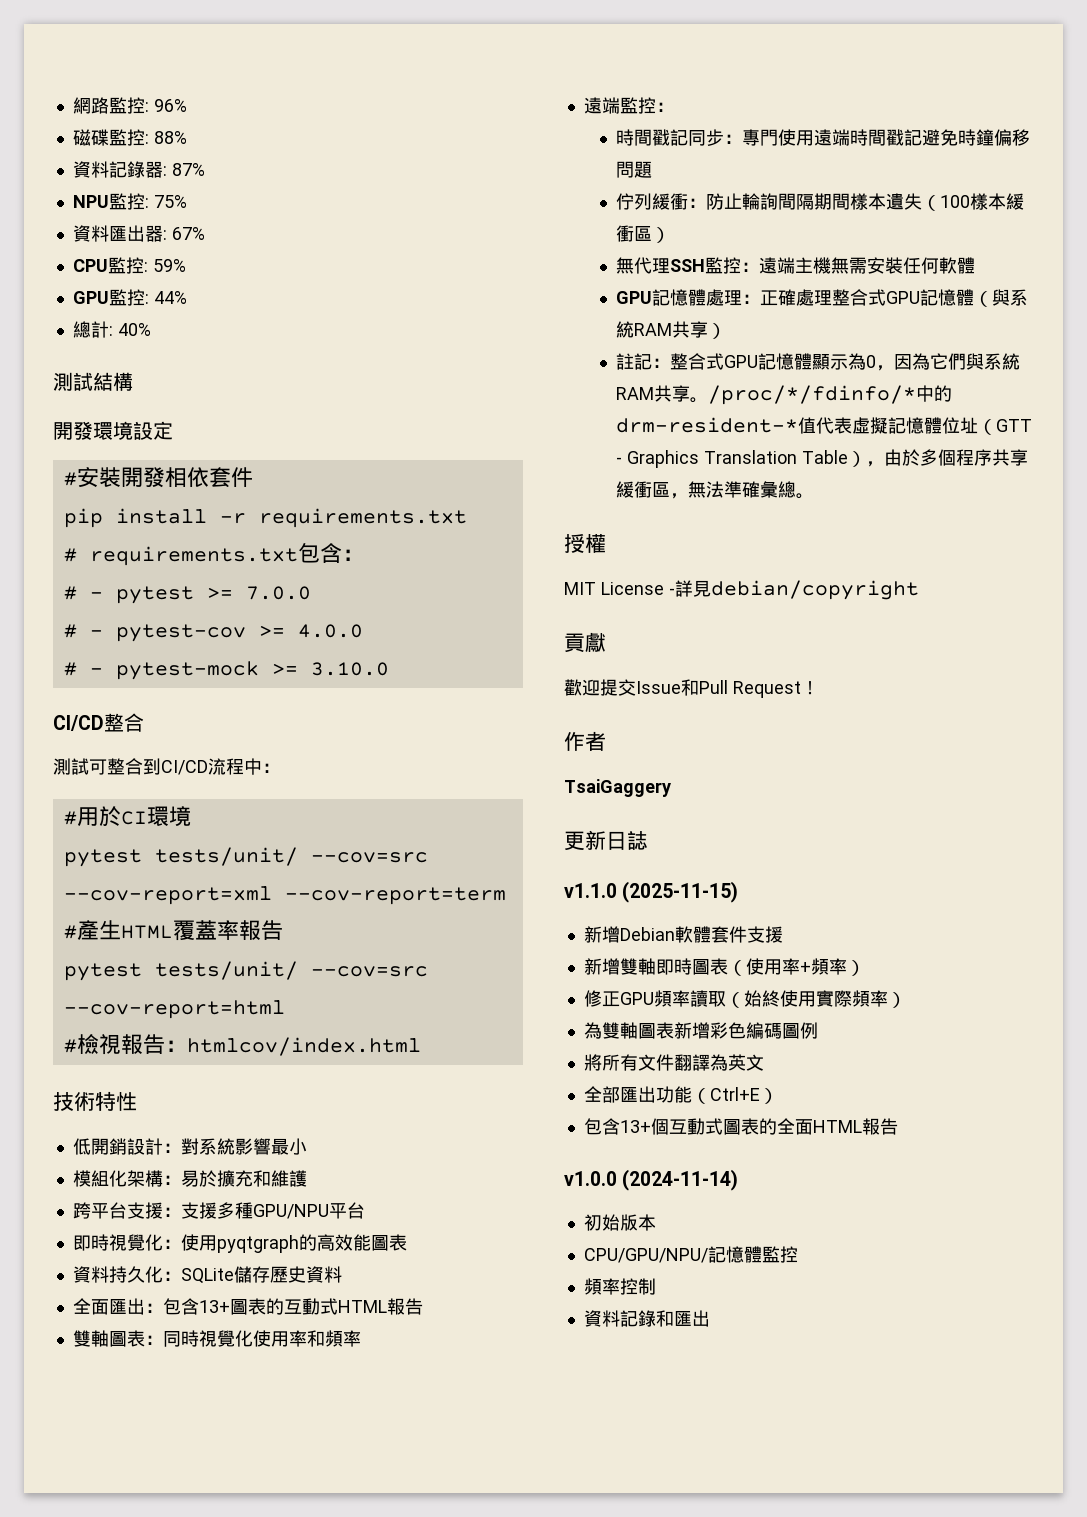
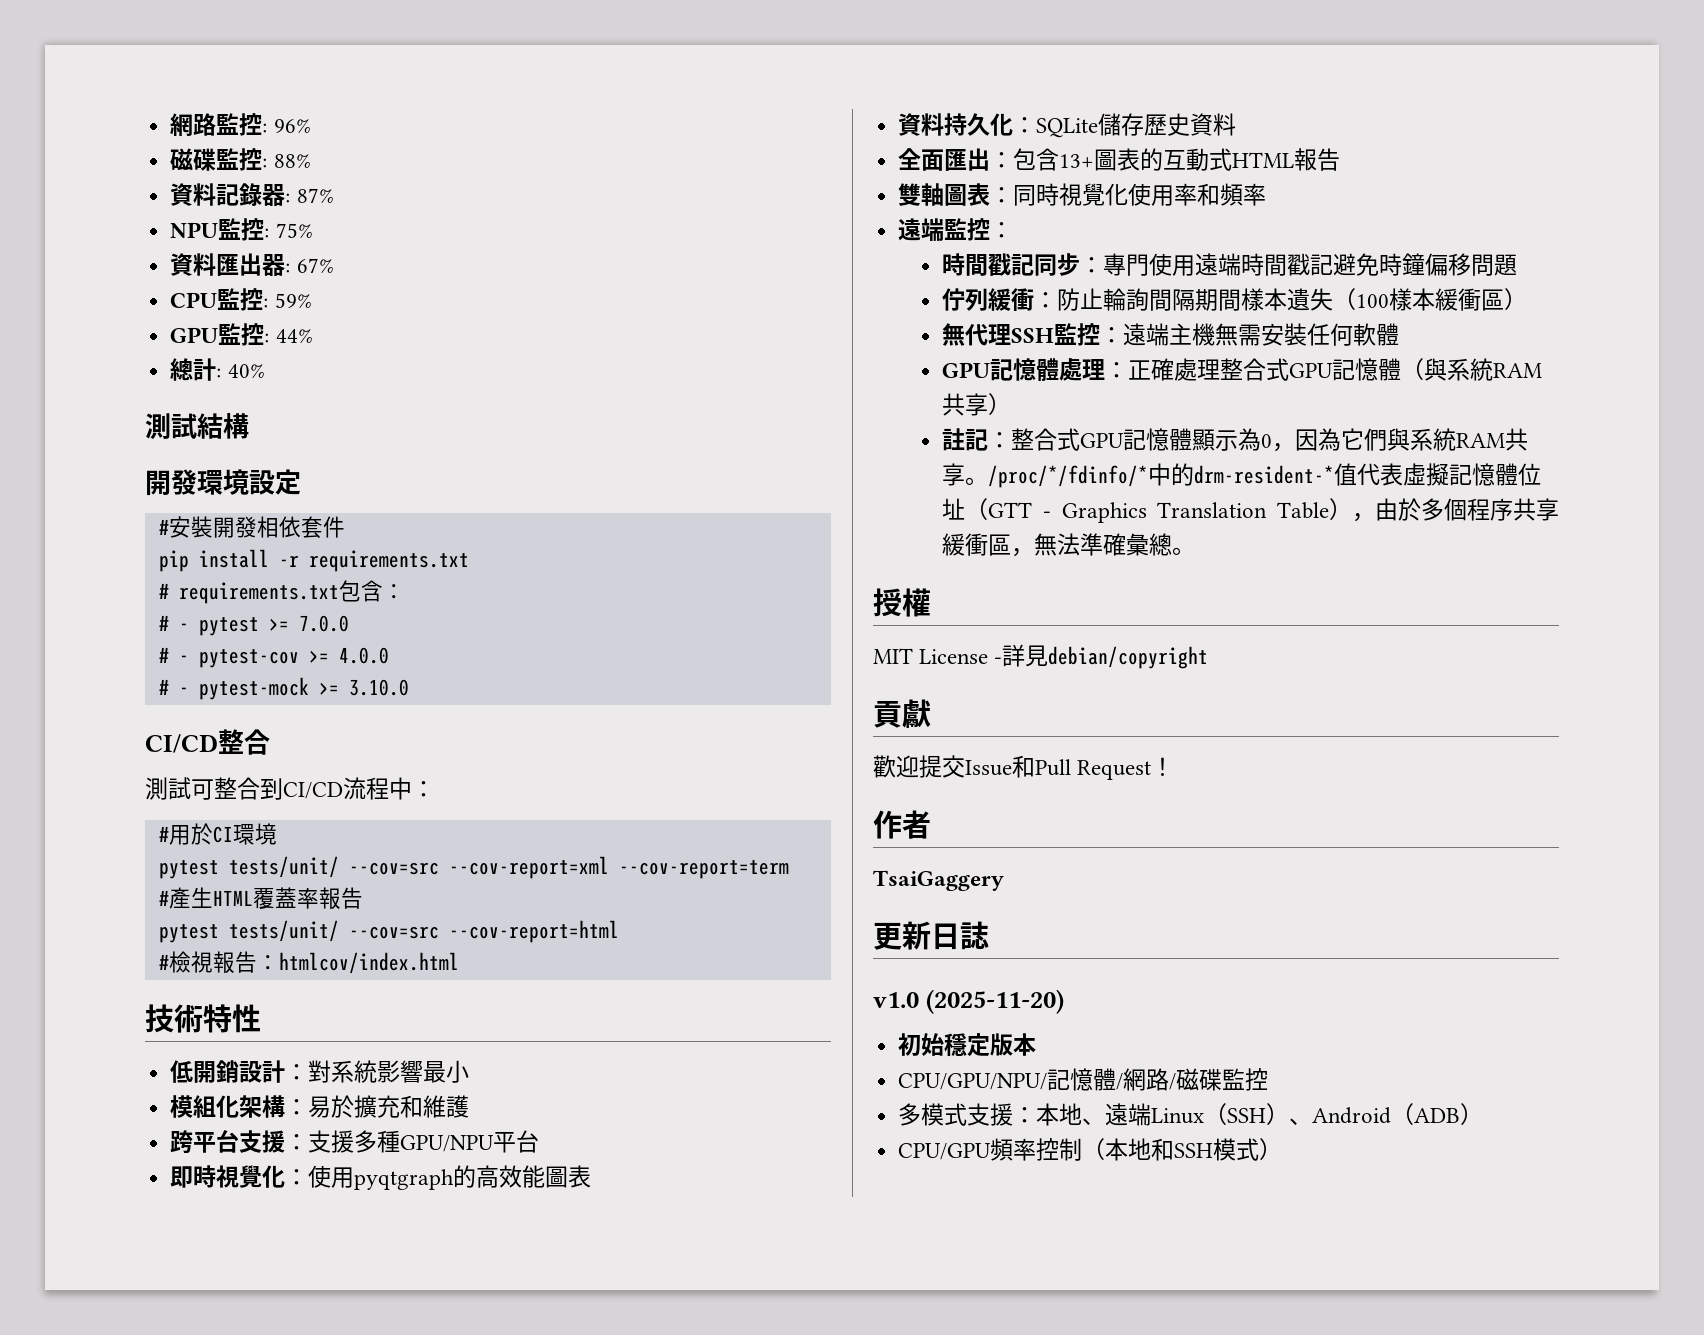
- v1.1.0 (2025-11-15)
- 新增Debian軟體套件支援
- 新增雙軸即時圖表（使用率+頻率）
- 修正GPU頻率讀取（始終使用實際頻率）
- 為雙軸圖表新增彩色編碼圖例
- 將所有文件翻譯為英文
- 全部匯出功能（Ctrl+E）
- 包含13+個互動式圖表的全面HTML報告
- v1.0.0 (2024-11-14)
+ v1.0 (2025-11-20)
- 初始版本
+ 初始穩定版本
- CPU/GPU/NPU/記憶體監控
- 頻率控制
- 資料記錄和匯出
+ CPU/GPU/NPU/記憶體/網路/磁碟監控
+ 多模式支援：本地、遠端Linux（SSH）、Android（ADB）
+ CPU/GPU頻率控制（本地和SSH模式）

